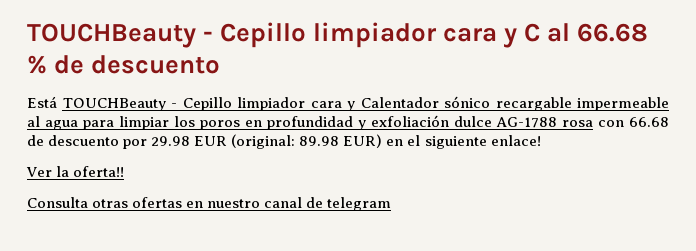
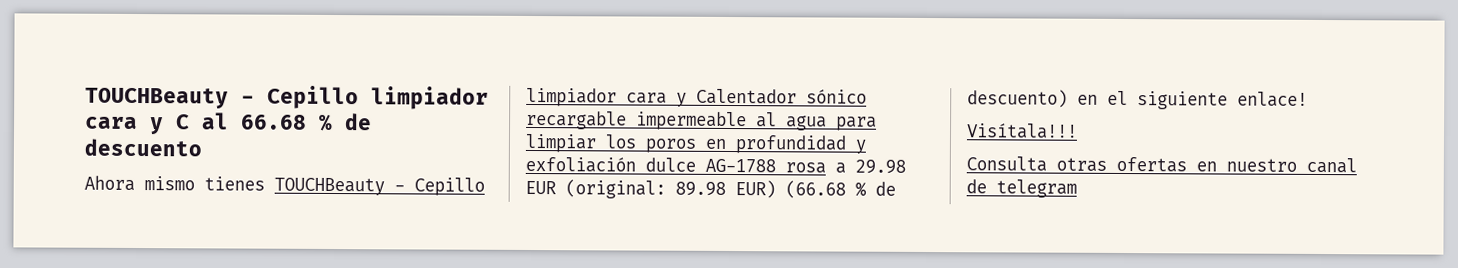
- Está TOUCHBeauty - Cepillo limpiador cara y Calentador sónico recargable impermeable al agua para limpiar los poros en profundidad y exfoliación dulce AG-1788 rosa con 66.68 de descuento por 29.98 EUR (original: 89.98 EUR) en el siguiente enlace!
+ Ahora mismo tienes TOUCHBeauty - Cepillo limpiador cara y Calentador sónico recargable impermeable al agua para limpiar los poros en profundidad y exfoliación dulce AG-1788 rosa a 29.98 EUR (original: 89.98 EUR) (66.68 % de descuento) en el siguiente enlace!
- Ver la oferta!!
+ Visítala!!!

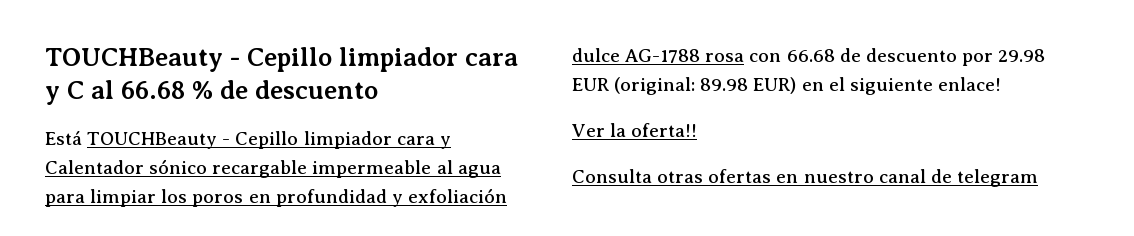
- Ahora mismo tienes TOUCHBeauty - Cepillo limpiador cara y Calentador sónico recargable impermeable al agua para limpiar los poros en profundidad y exfoliación dulce AG-1788 rosa a 29.98 EUR (original: 89.98 EUR) (66.68 % de descuento) en el siguiente enlace!
+ Está TOUCHBeauty - Cepillo limpiador cara y Calentador sónico recargable impermeable al agua para limpiar los poros en profundidad y exfoliación dulce AG-1788 rosa con 66.68 de descuento por 29.98 EUR (original: 89.98 EUR) en el siguiente enlace!
- Visítala!!!
+ Ver la oferta!!

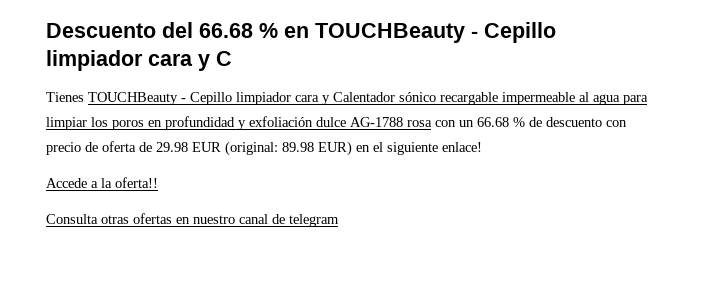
- TOUCHBeauty - Cepillo limpiador cara y C al 66.68 % de descuento
- Está TOUCHBeauty - Cepillo limpiador cara y Calentador sónico recargable impermeable al agua para limpiar los poros en profundidad y exfoliación dulce AG-1788 rosa con 66.68 de descuento por 29.98 EUR (original: 89.98 EUR) en el siguiente enlace!
+ Descuento del 66.68 % en TOUCHBeauty - Cepillo limpiador cara y C
+ Tienes TOUCHBeauty - Cepillo limpiador cara y Calentador sónico recargable impermeable al agua para limpiar los poros en profundidad y exfoliación dulce AG-1788 rosa con un 66.68 % de descuento con precio de oferta de 29.98 EUR (original: 89.98 EUR) en el siguiente enlace!
- Ver la oferta!!
+ Accede a la oferta!!

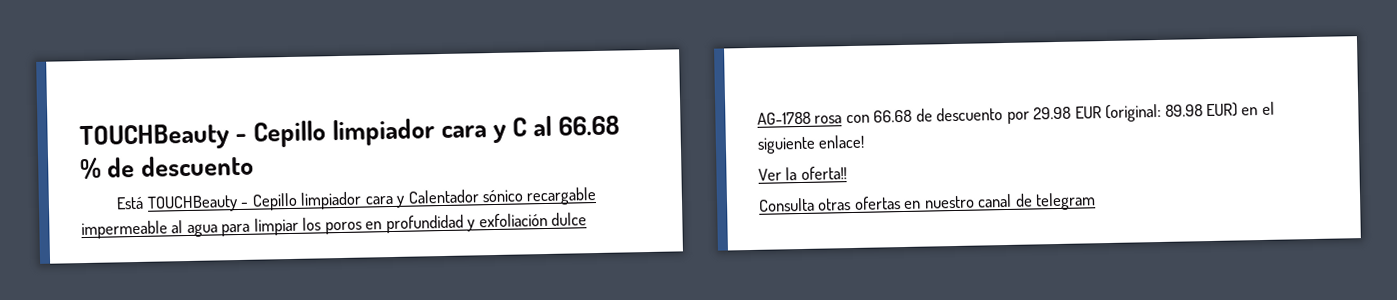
- Descuento del 66.68 % en TOUCHBeauty - Cepillo limpiador cara y C
- Tienes TOUCHBeauty - Cepillo limpiador cara y Calentador sónico recargable impermeable al agua para limpiar los poros en profundidad y exfoliación dulce AG-1788 rosa con un 66.68 % de descuento con precio de oferta de 29.98 EUR (original: 89.98 EUR) en el siguiente enlace!
+ TOUCHBeauty - Cepillo limpiador cara y C al 66.68 % de descuento
+ Está TOUCHBeauty - Cepillo limpiador cara y Calentador sónico recargable impermeable al agua para limpiar los poros en profundidad y exfoliación dulce AG-1788 rosa con 66.68 de descuento por 29.98 EUR (original: 89.98 EUR) en el siguiente enlace!
- Accede a la oferta!!
+ Ver la oferta!!

